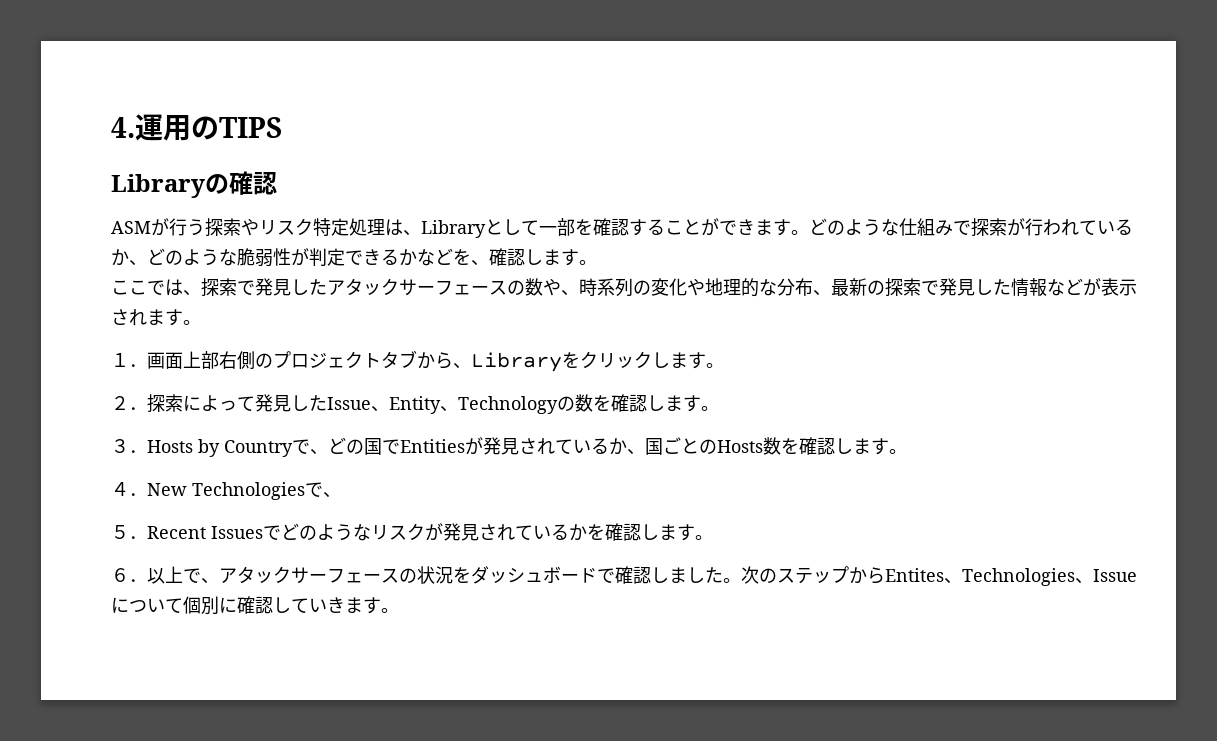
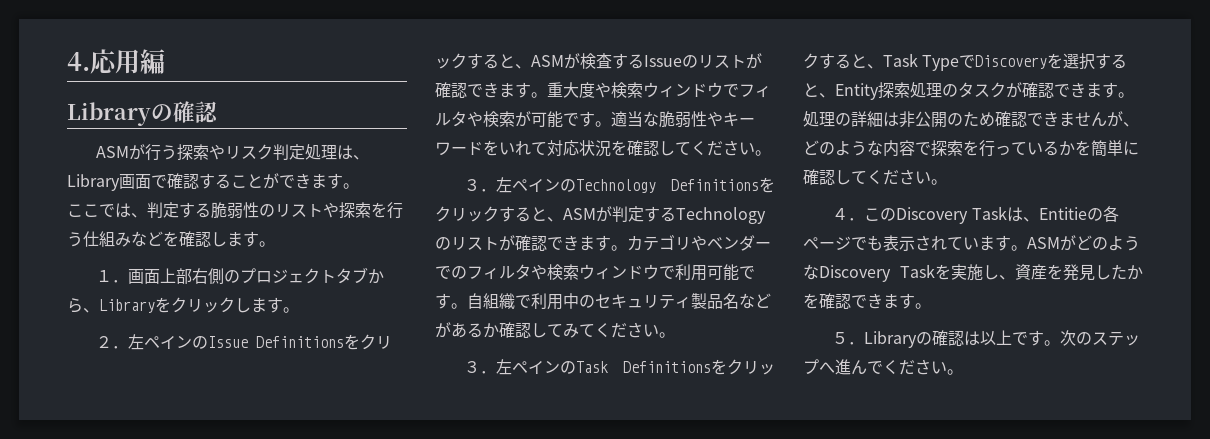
- 4.運用のTIPS
+ 4.応用編
- ASMが行う探索やリスク特定処理は、Libraryとして一部を確認することができます。どのような仕組みで探索が行われているか、どのような脆弱性が判定できるかなどを、確認します。
- ここでは、探索で発見したアタックサーフェースの数や、時系列の変化や地理的な分布、最新の探索で発見した情報などが表示されます。
+ ASMが行う探索やリスク判定処理は、Library画面で確認することができます。
+ ここでは、判定する脆弱性のリストや探索を行う仕組みなどを確認します。
- ２．探索によって発見したIssue、Entity、Technologyの数を確認します。
- ３．Hosts by Countryで、どの国でEntitiesが発見されているか、国ごとのHosts数を確認します。
- ４．New Technologiesで、
- ５．Recent Issuesでどのようなリスクが発見されているかを確認します。
- ６．以上で、アタックサーフェースの状況をダッシュボードで確認しました。次のステップからEntites、Technologies、Issueについて個別に確認していきます。
+ ２．左ペインのIssue Definitionsをクリックすると、ASMが検査するIssueのリストが確認できます。重大度や検索ウィンドウでフィルタや検索が可能です。適当な脆弱性やキーワードをいれて対応状況を確認してください。
+ ３．左ペインのTechnology Definitionsをクリックすると、ASMが判定するTechnologyのリストが確認できます。カテゴリやベンダーでのフィルタや検索ウィンドウで利用可能です。自組織で利用中のセキュリティ製品名などがあるか確認してみてください。
+ ３．左ペインのTask Definitionsをクリックすると、Task TypeでDiscoveryを選択すると、Entity探索処理のタスクが確認できます。処理の詳細は非公開のため確認できませんが、どのような内容で探索を行っているかを簡単に確認してください。
+ ４．このDiscovery Taskは、Entitieの各ページでも表示されています。ASMがどのようなDiscovery Taskを実施し、資産を発見したかを確認できます。
+ ５．Libraryの確認は以上です。次のステップへ進んでください。

